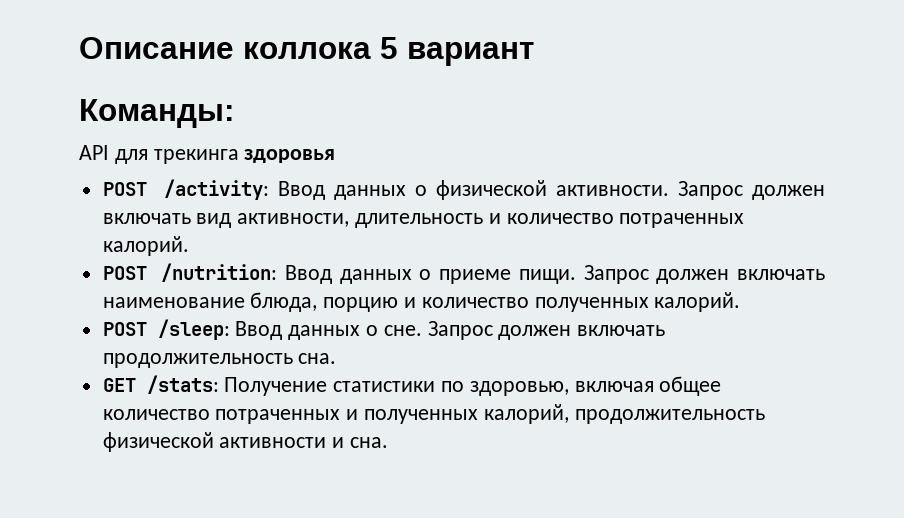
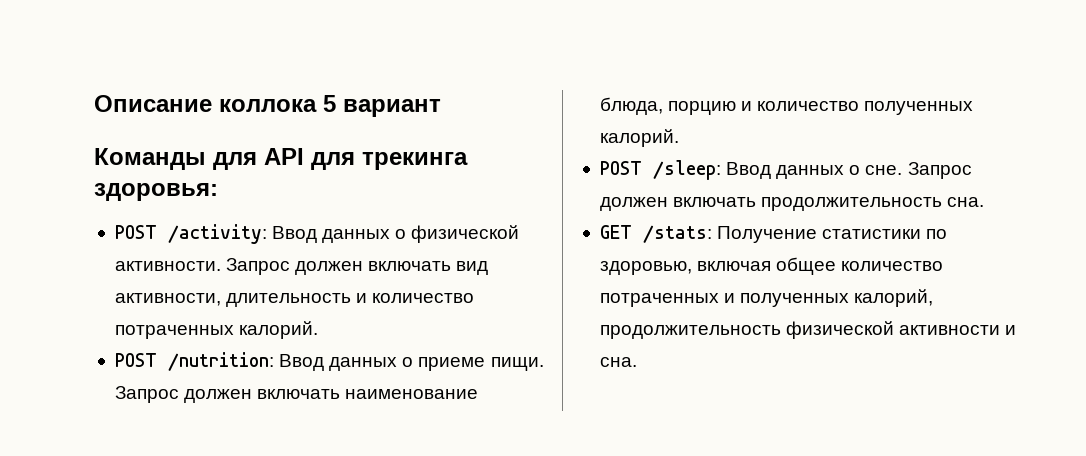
- Команды:
- API для трекинга здоровья
+ Команды для API для трекинга здоровья:

